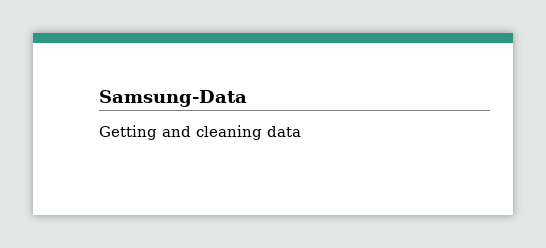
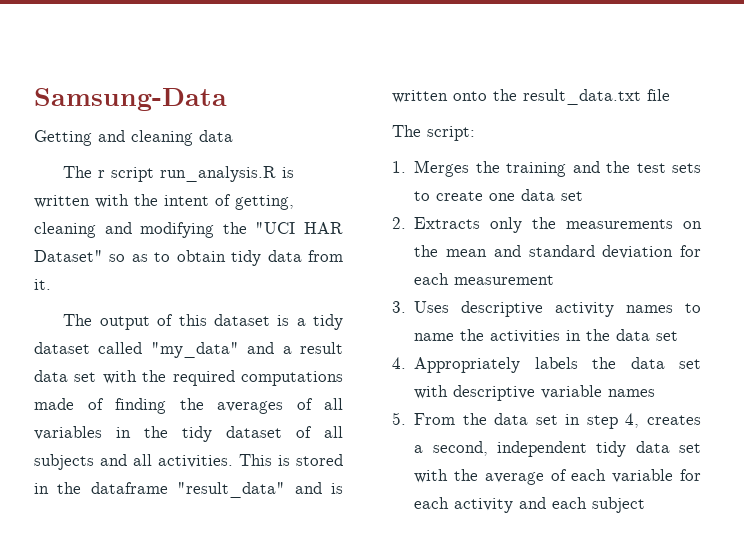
+ The r script run_analysis.R is written with the intent of getting, cleaning and modifying the "UCI HAR Dataset" so as to obtain tidy data from it.
+ The output of this dataset is a tidy dataset called "my_data" and a result data set with the required computations made of finding the averages of all variables in the tidy dataset of all subjects and all activities. This is stored in the dataframe "result_data" and is written onto the result_data.txt file
+ The script:
+ 1. Merges the training and the test sets to create one data set
+ 2. Extracts only the measurements on the mean and standard deviation for each measurement
+ 3. Uses descriptive activity names to name the activities in the data set
+ 4. Appropriately labels the data set with descriptive variable names
+ 5. From the data set in step 4, creates a second, independent tidy data set with the average of each variable for each activity and each subject

